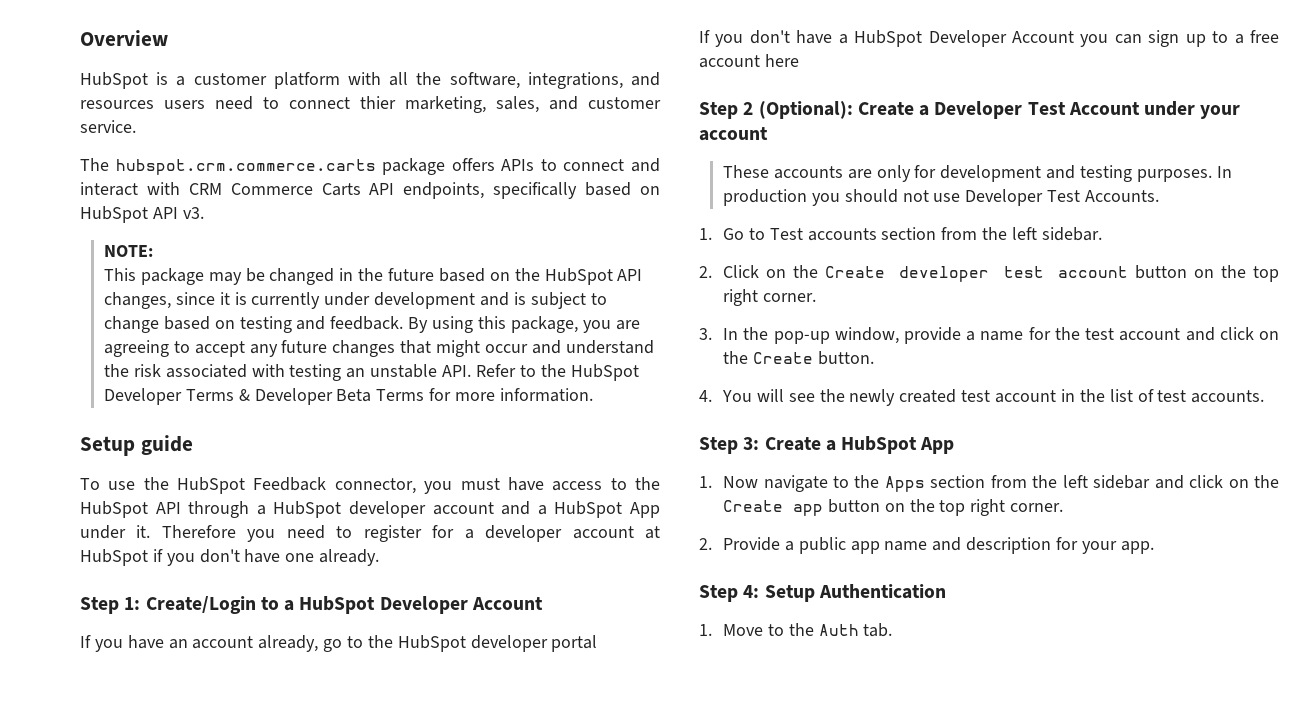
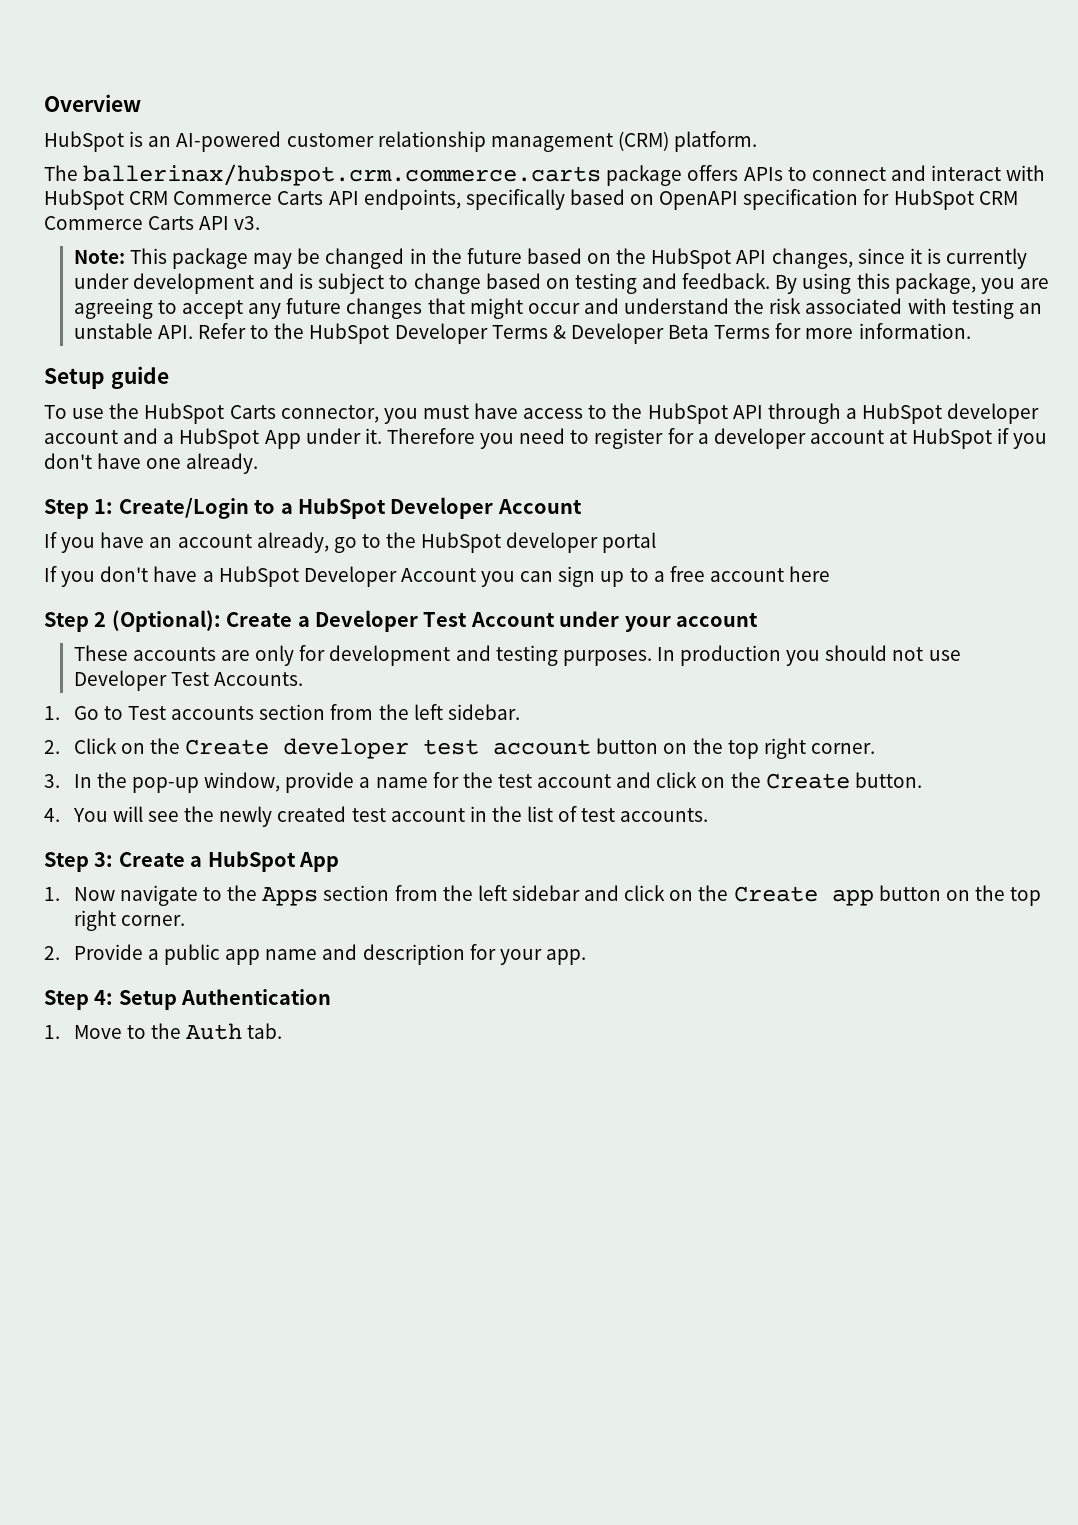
- HubSpot is a customer platform with all the software, integrations, and resources users need to connect thier marketing, sales, and customer service.
+ HubSpot is an AI-powered customer relationship management (CRM) platform.
- The hubspot.crm.commerce.carts package offers APIs to connect and interact with CRM Commerce Carts API endpoints, specifically based on HubSpot API v3.
+ The ballerinax/hubspot.crm.commerce.carts package offers APIs to connect and interact with HubSpot CRM Commerce Carts API endpoints, specifically based on OpenAPI specification for HubSpot CRM Commerce Carts API v3.
- NOTE:
- This package may be changed in the future based on the HubSpot API changes, since it is currently under development and is subject to change based on testing and feedback.
+ Note: This package may be changed in the future based on the HubSpot API changes, since it is currently under development and is subject to change based on testing and feedback.
- To use the HubSpot Feedback connector, you must have access to the HubSpot API through a HubSpot developer account and a HubSpot App under it.
+ To use the HubSpot Carts connector, you must have access to the HubSpot API through a HubSpot developer account and a HubSpot App under it.

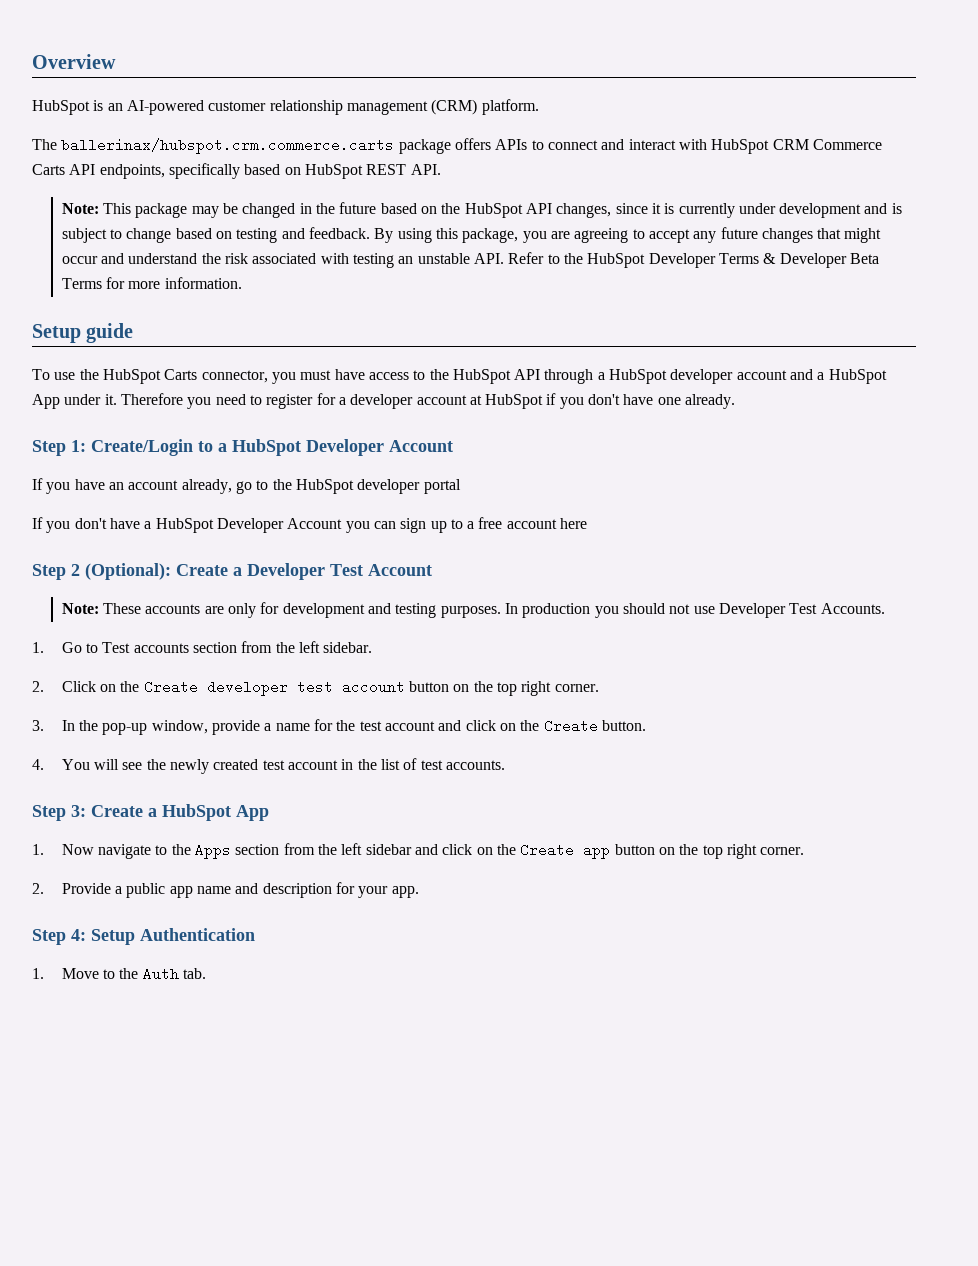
- The ballerinax/hubspot.crm.commerce.carts package offers APIs to connect and interact with HubSpot CRM Commerce Carts API endpoints, specifically based on OpenAPI specification for HubSpot CRM Commerce Carts API v3.
+ The ballerinax/hubspot.crm.commerce.carts package offers APIs to connect and interact with HubSpot CRM Commerce Carts API endpoints, specifically based on HubSpot REST API.
- Step 2 (Optional): Create a Developer Test Account under your account
- These accounts are only for development and testing purposes.
+ Step 2 (Optional): Create a Developer Test Account
+ Note: These accounts are only for development and testing purposes.

